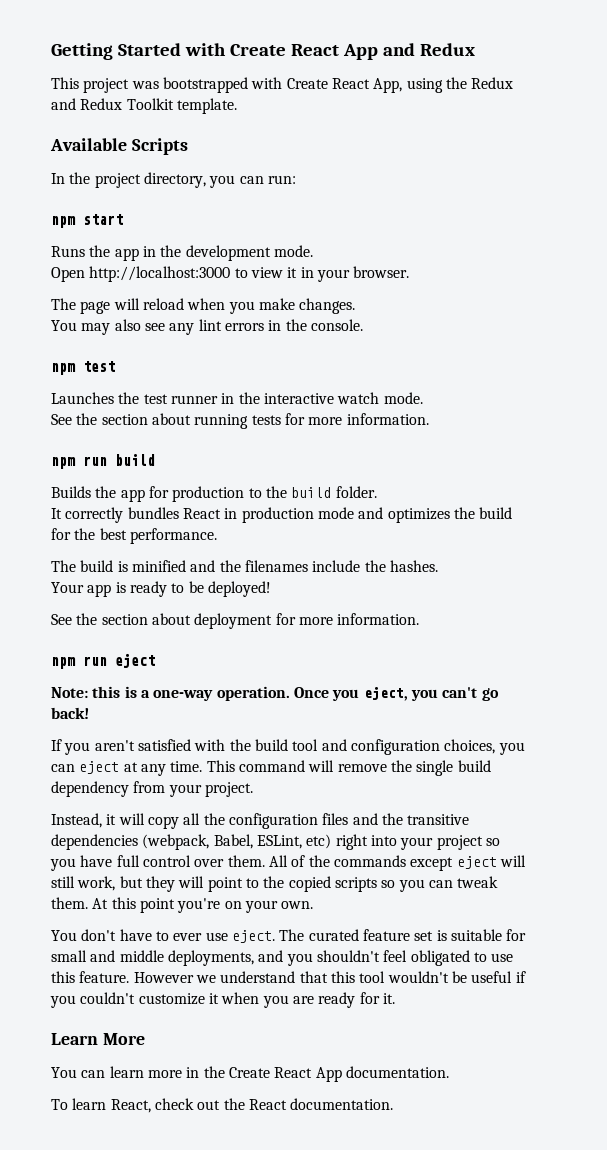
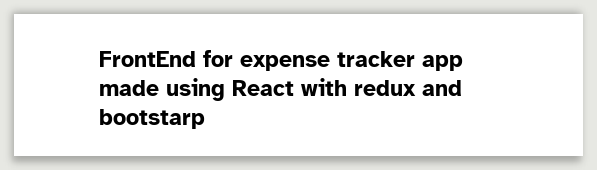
- Getting Started with Create React App and Redux
- This project was bootstrapped with Create React App, using the Redux and Redux Toolkit template.
- Available Scripts
- In the project directory, you can run:
- npm start
- Runs the app in the development mode.
- Open http://localhost:3000 to view it in your browser.
- The page will reload when you make changes.
- You may also see any lint errors in the console.
- npm test
- Launches the test runner in the interactive watch mode.
- See the section about running tests for more information.
- npm run build
- Builds the app for production to the build folder.
- It correctly bundles React in production mode and optimizes the build for the best performance.
- The build is minified and the filenames include the hashes.
- Your app is ready to be deployed!
- See the section about deployment for more information.
- npm run eject
- Note: this is a one-way operation. Once you eject, you can't go back!
- If you aren't satisfied with the build tool and configuration choices, you can eject at any time. This command will remove the single build dependency from your project.
- Instead, it will copy all the configuration files and the transitive dependencies (webpack, Babel, ESLint, etc) right into your project so you have full control over them. All of the commands except eject will still work, but they will point to the copied scripts so you can tweak them. At this point you're on your own.
- You don't have to ever use eject. The curated feature set is suitable for small and middle deployments, and you shouldn't feel obligated to use this feature. However we understand that this tool wouldn't be useful if you couldn't customize it when you are ready for it.
- Learn More
- You can learn more in the Create React App documentation.
- To learn React, check out the React documentation.
+ FrontEnd for expense tracker app made using React with redux and bootstarp

